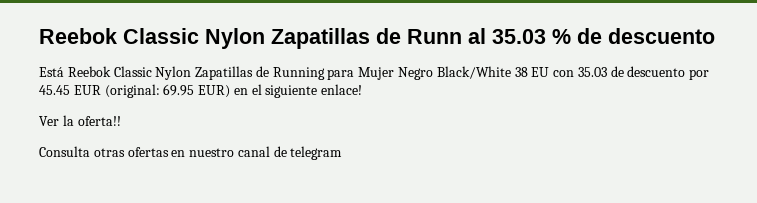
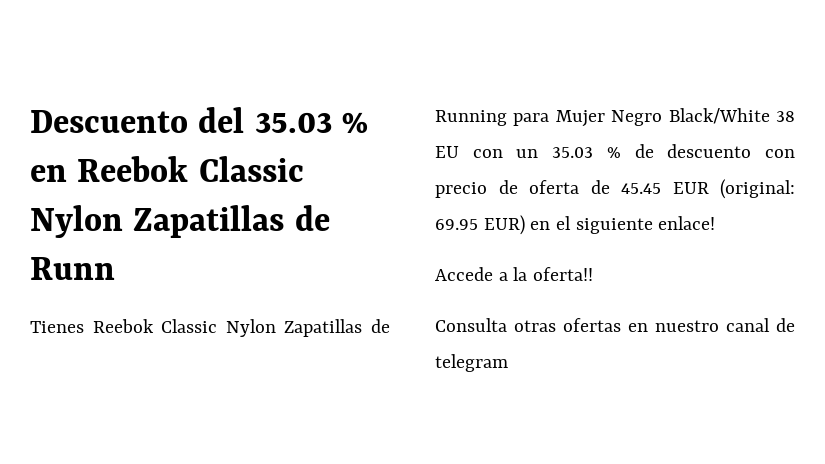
- Reebok Classic Nylon Zapatillas de Runn al 35.03 % de descuento
- Está Reebok Classic Nylon Zapatillas de Running para Mujer Negro Black/White 38 EU con 35.03 de descuento por 45.45 EUR (original: 69.95 EUR) en el siguiente enlace!
+ Descuento del 35.03 % en Reebok Classic Nylon Zapatillas de Runn
+ Tienes Reebok Classic Nylon Zapatillas de Running para Mujer Negro Black/White 38 EU con un 35.03 % de descuento con precio de oferta de 45.45 EUR (original: 69.95 EUR) en el siguiente enlace!
- Ver la oferta!!
+ Accede a la oferta!!

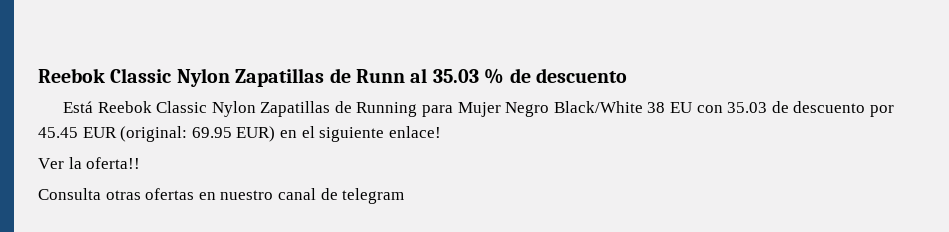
- Descuento del 35.03 % en Reebok Classic Nylon Zapatillas de Runn
- Tienes Reebok Classic Nylon Zapatillas de Running para Mujer Negro Black/White 38 EU con un 35.03 % de descuento con precio de oferta de 45.45 EUR (original: 69.95 EUR) en el siguiente enlace!
+ Reebok Classic Nylon Zapatillas de Runn al 35.03 % de descuento
+ Está Reebok Classic Nylon Zapatillas de Running para Mujer Negro Black/White 38 EU con 35.03 de descuento por 45.45 EUR (original: 69.95 EUR) en el siguiente enlace!
- Accede a la oferta!!
+ Ver la oferta!!

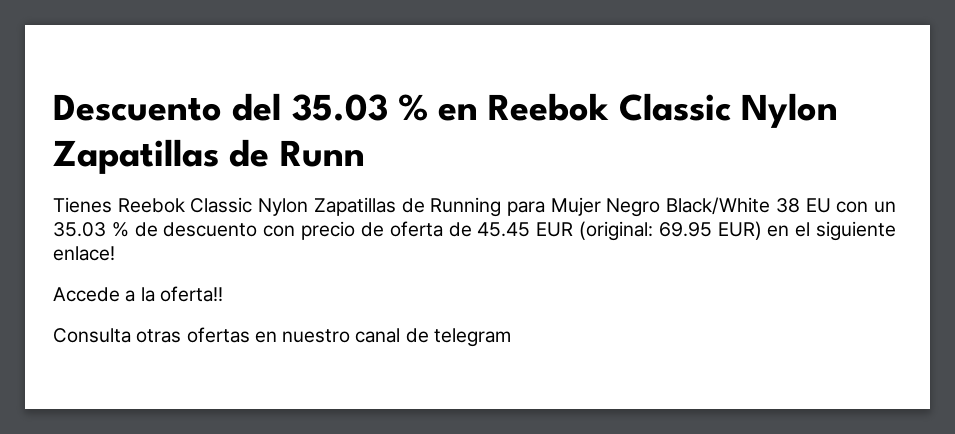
- Reebok Classic Nylon Zapatillas de Runn al 35.03 % de descuento
- Está Reebok Classic Nylon Zapatillas de Running para Mujer Negro Black/White 38 EU con 35.03 de descuento por 45.45 EUR (original: 69.95 EUR) en el siguiente enlace!
+ Descuento del 35.03 % en Reebok Classic Nylon Zapatillas de Runn
+ Tienes Reebok Classic Nylon Zapatillas de Running para Mujer Negro Black/White 38 EU con un 35.03 % de descuento con precio de oferta de 45.45 EUR (original: 69.95 EUR) en el siguiente enlace!
- Ver la oferta!!
+ Accede a la oferta!!

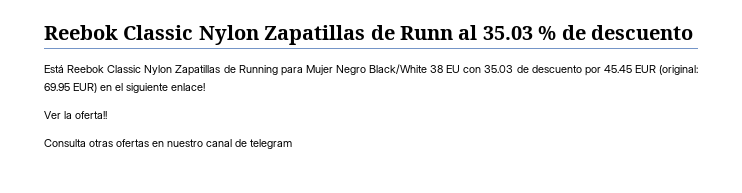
- Descuento del 35.03 % en Reebok Classic Nylon Zapatillas de Runn
- Tienes Reebok Classic Nylon Zapatillas de Running para Mujer Negro Black/White 38 EU con un 35.03 % de descuento con precio de oferta de 45.45 EUR (original: 69.95 EUR) en el siguiente enlace!
+ Reebok Classic Nylon Zapatillas de Runn al 35.03 % de descuento
+ Está Reebok Classic Nylon Zapatillas de Running para Mujer Negro Black/White 38 EU con 35.03 de descuento por 45.45 EUR (original: 69.95 EUR) en el siguiente enlace!
- Accede a la oferta!!
+ Ver la oferta!!

